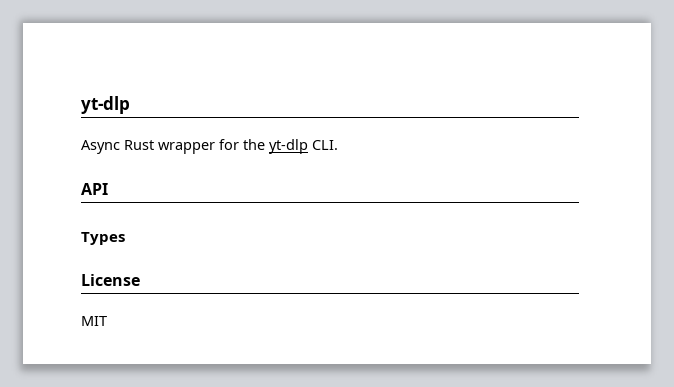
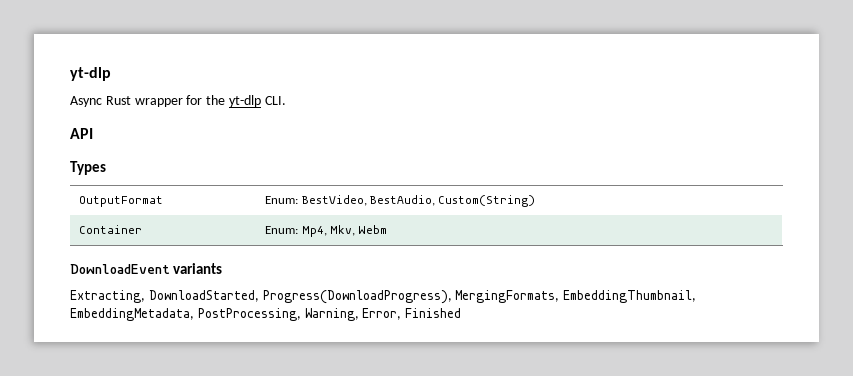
- License
- MIT
+ OutputFormat | Enum: BestVideo, BestAudio, Custom(String)
+ Container | Enum: Mp4, Mkv, Webm
+ DownloadEvent variants
+ Extracting, DownloadStarted, Progress(DownloadProgress), MergingFormats, EmbeddingThumbnail, EmbeddingMetadata, PostProcessing, Warning, Error, Finished

